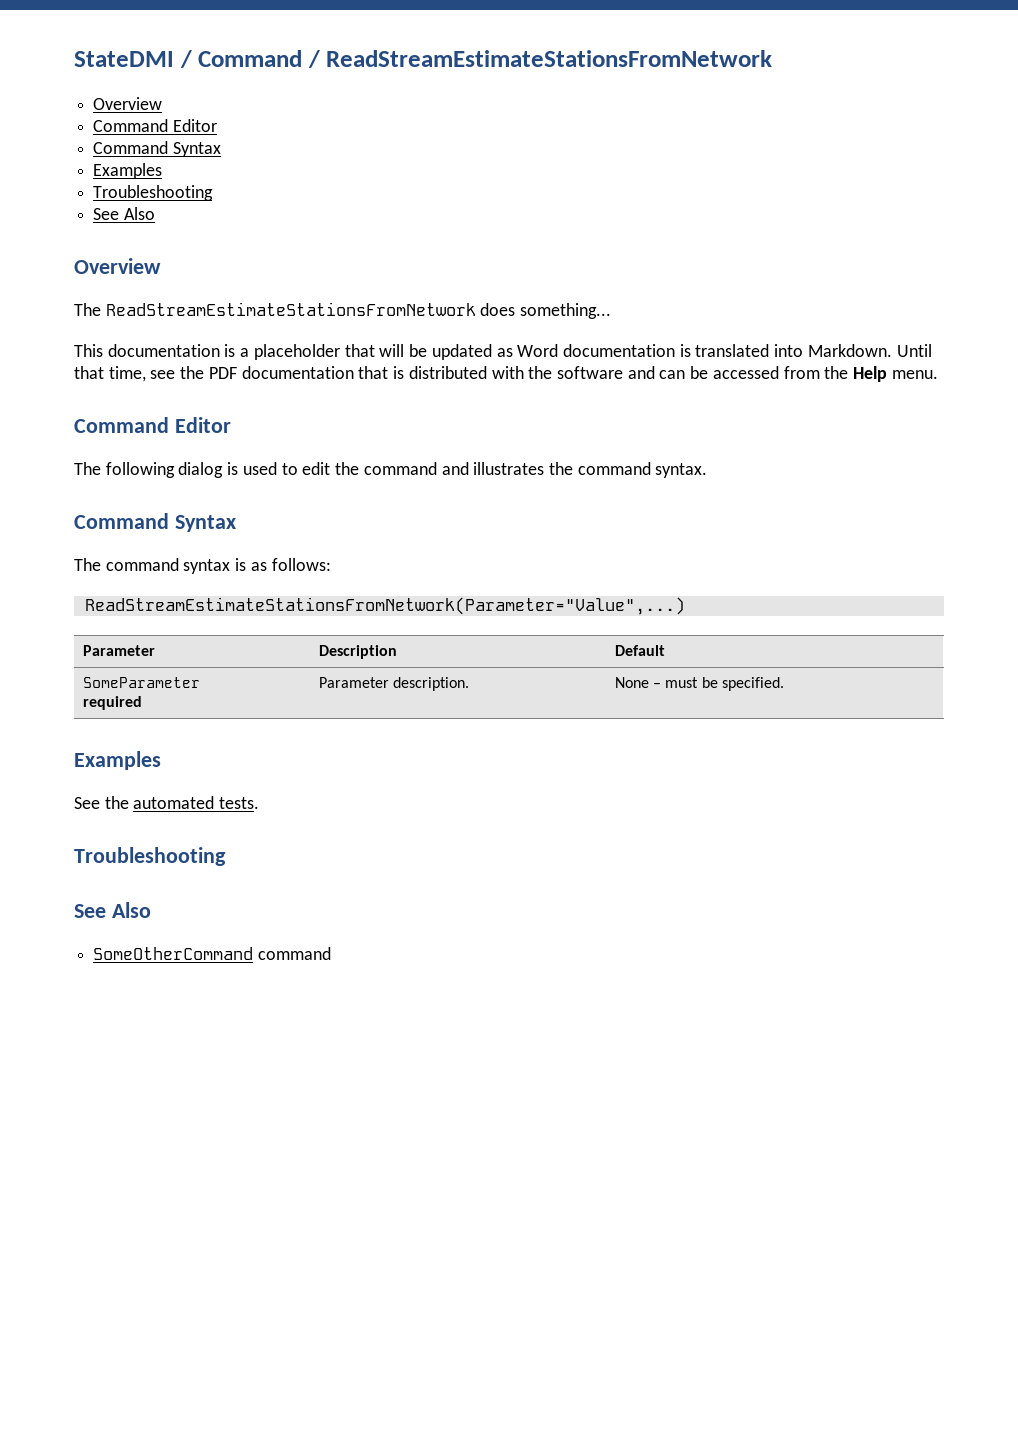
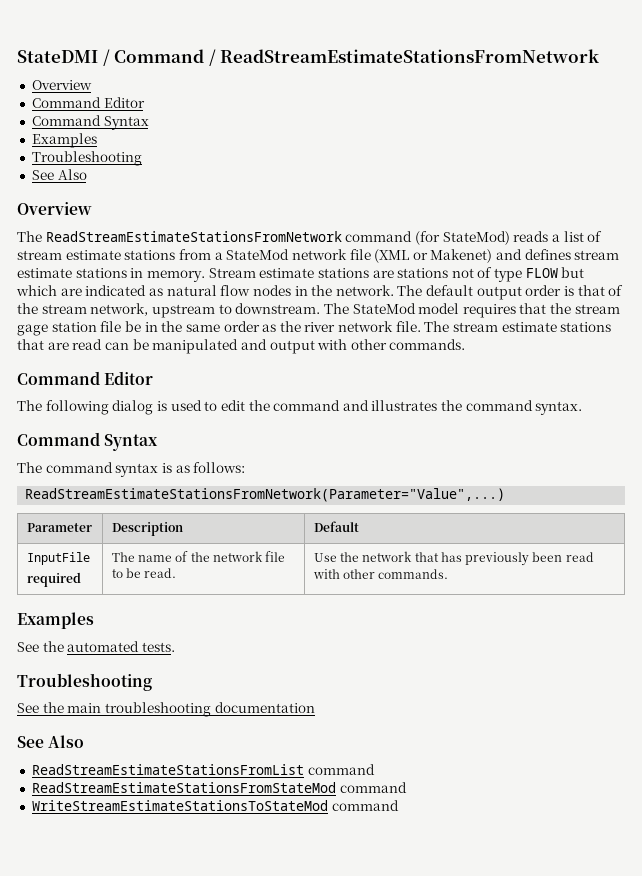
- The ReadStreamEstimateStationsFromNetwork does something...
- This documentation is a placeholder that will be updated as Word documentation is translated into Markdown. Until that time, see the PDF documentation that is distributed with the software and can be accessed from the Help menu.
+ The ReadStreamEstimateStationsFromNetwork command (for StateMod) reads a list of stream estimate stations from a StateMod network file (XML or Makenet) and defines stream estimate stations in memory. Stream estimate stations are stations not of type FLOW but which are indicated as natural flow nodes in the network. The default output order is that of the stream network, upstream to downstream. The StateMod model requires that the stream gage station file be in the same order as the river network file. The stream estimate stations that are read can be manipulated and output with other commands.
- SomeParameter
- required | Parameter description. | None – must be specified.
+ InputFile
+ required | The name of the network file to be read. | Use the network that has previously been read with other commands.
  See the automated tests.
  Troubleshooting
+ See the main troubleshooting documentation
  See Also
- SomeOtherCommand command
+ ReadStreamEstimateStationsFromList command
+ ReadStreamEstimateStationsFromStateMod command
+ WriteStreamEstimateStationsToStateMod command

